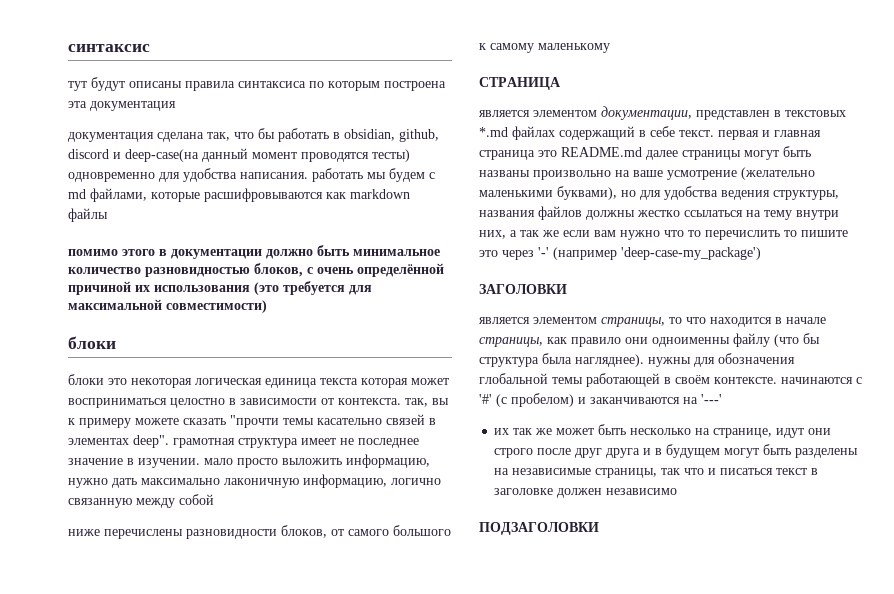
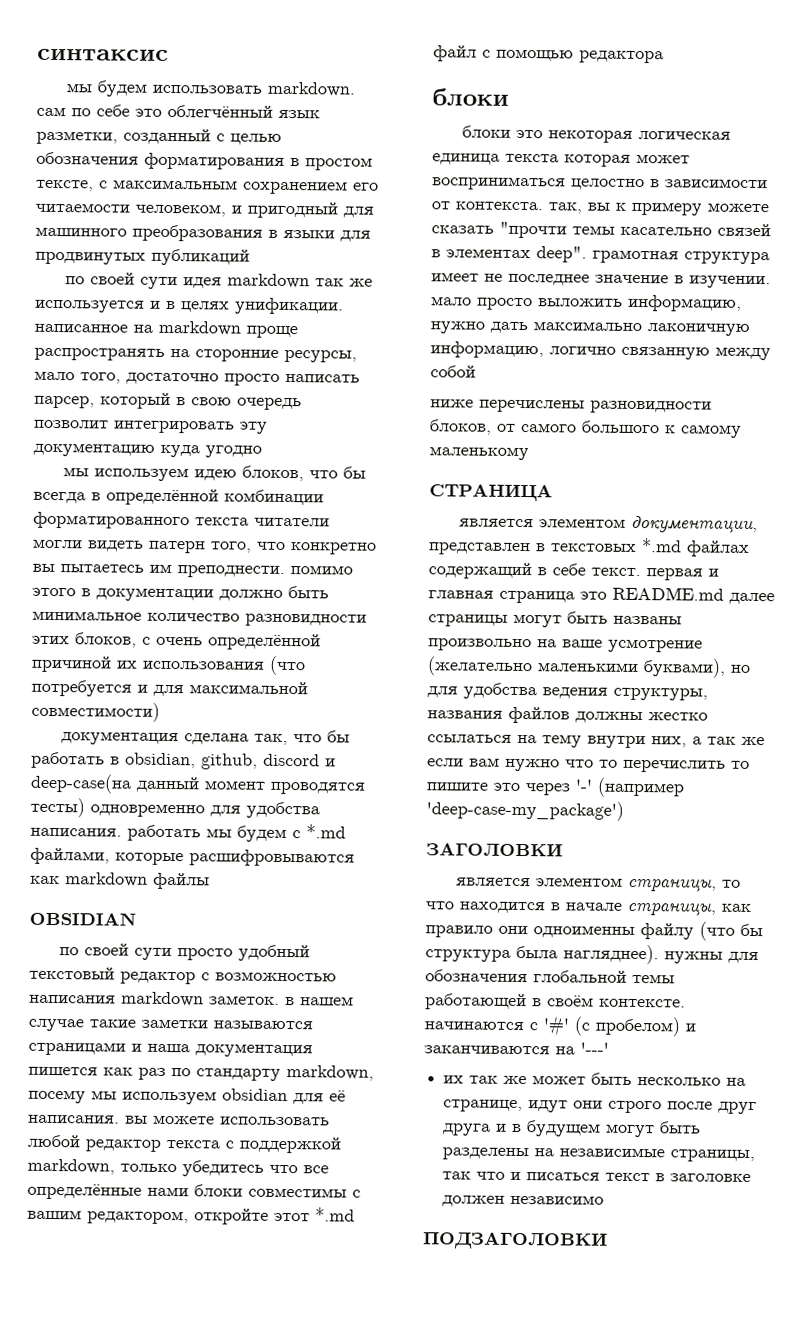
- тут будут описаны правила синтаксиса по которым построена эта документация
+ мы будем использовать markdown. сам по себе это облегчённый язык разметки, созданный с целью обозначения форматирования в простом тексте, с максимальным сохранением его читаемости человеком, и пригодный для машинного преобразования в языки для продвинутых публикаций
+ по своей сути идея markdown так же используется и в целях унификации. написанное на markdown проще распространять на сторонние ресурсы, мало того, достаточно просто написать парсер, который в свою очередь позволит интегрировать эту документацию куда угодно
+ мы используем идею блоков, что бы всегда в определённой комбинации форматированного текста читатели могли видеть патерн того, что конкретно вы пытаетесь им преподнести. помимо этого в документации должно быть минимальное количество разновидности этих блоков, с очень определённой причиной их использования (что потребуется и для максимальной совместимости)
- документация сделана так, что бы работать в obsidian, github, discord и deep-case(на данный момент проводятся тесты) одновременно для удобства написания. работать мы будем с md файлами, которые расшифровываются как markdown файлы
+ документация сделана так, что бы работать в obsidian, github, discord и deep-case(на данный момент проводятся тесты) одновременно для удобства написания. работать мы будем с *.md файлами, которые расшифровываются как markdown файлы
- помимо этого в документации должно быть минимальное количество разновидностью блоков, с очень определённой причиной их использования (это требуется для максимальной совместимости)
+ OBSIDIAN
+ по своей сути просто удобный текстовый редактор с возможностью написания markdown заметок. в нашем случае такие заметки называются страницами и наша документация пишется как раз по стандарту markdown, посему мы используем obsidian для её написания. вы можете использовать любой редактор текста с поддержкой markdown, только убедитесь что все определённые нами блоки совместимы с вашим редактором, откройте этот *.md файл с помощью редактора

